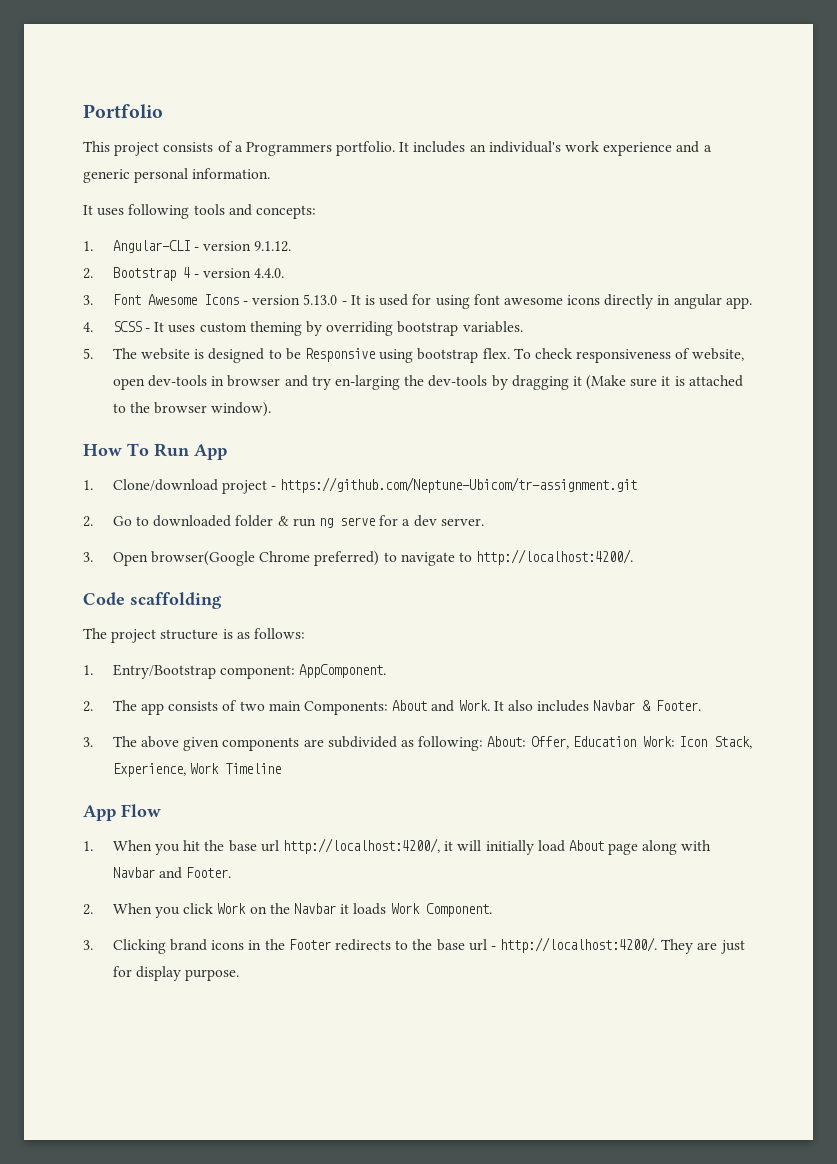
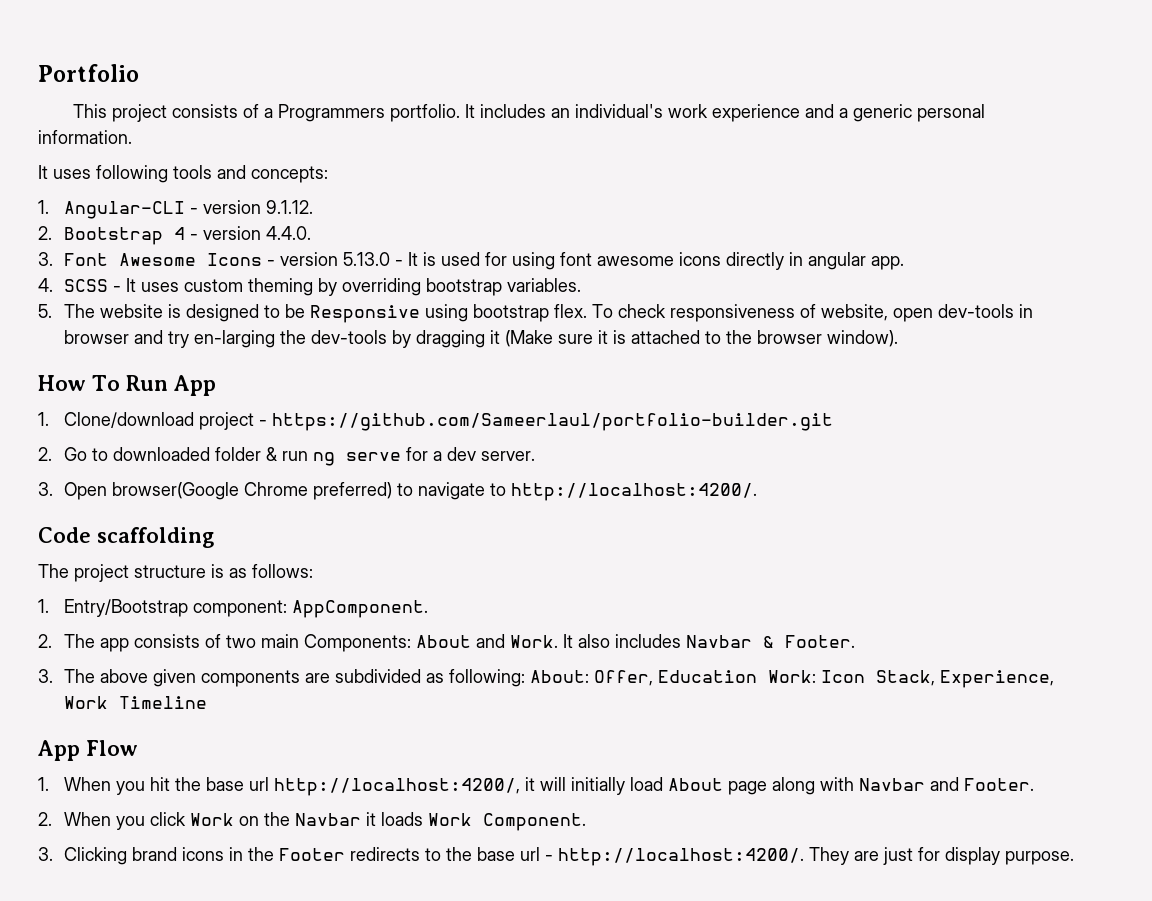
- 1. Clone/download project - https://github.com/Neptune-Ubicom/tr-assignment.git
+ 1. Clone/download project - https://github.com/Sameerlaul/portfolio-builder.git

